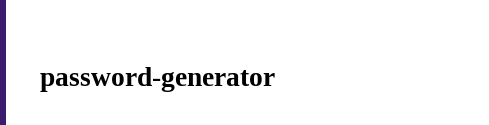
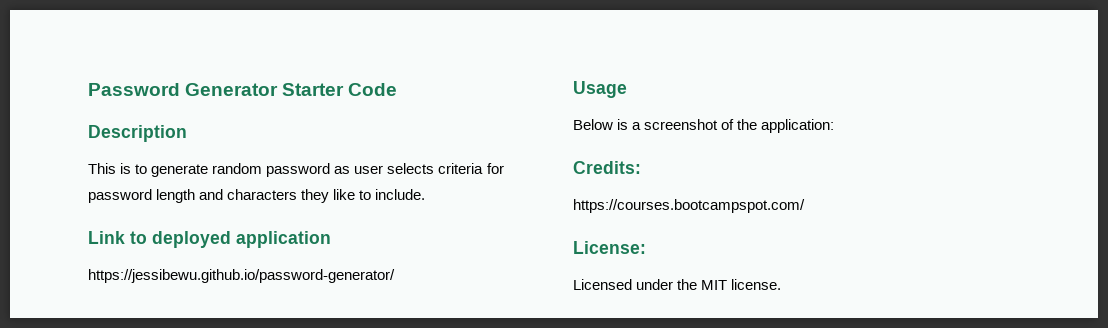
- password-generator
+ Password Generator Starter Code
+ Description
+ This is to generate random password as user selects criteria for password length and characters they like to include.
+ Link to deployed application
+ https://jessibewu.github.io/password-generator/
+ Usage
+ Below is a screenshot of the application:
+ Credits:
+ https://courses.bootcampspot.com/
+ License:
+ Licensed under the MIT license.

